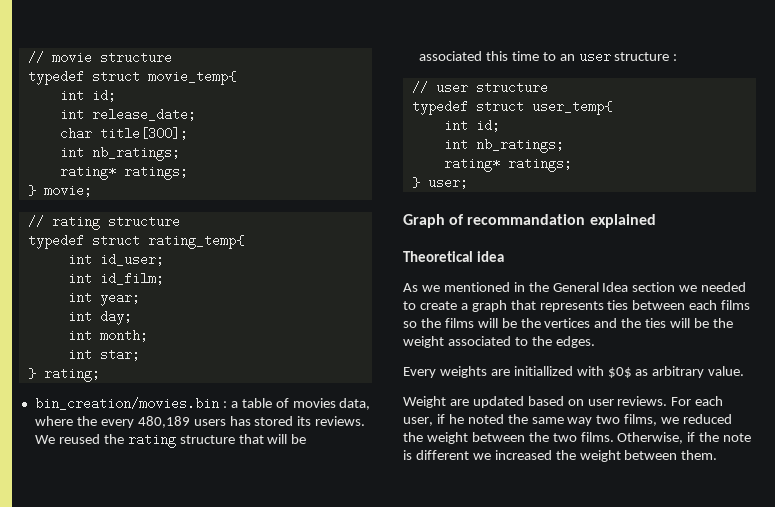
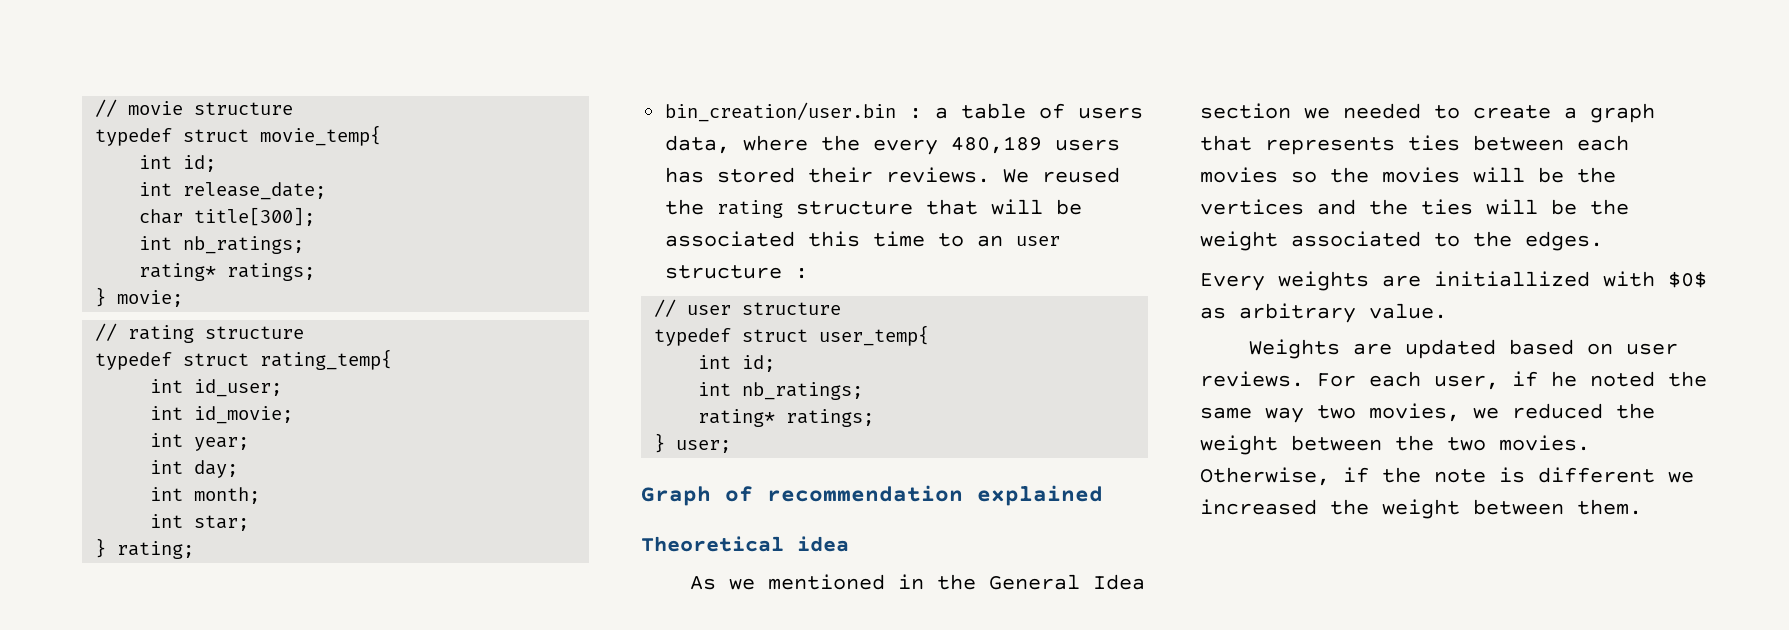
- int id_film;
+ int id_movie;
- bin_creation/movies.bin : a table of movies data, where the every 480,189 users has stored its reviews.
+ bin_creation/user.bin : a table of users data, where the every 480,189 users has stored their reviews.
- Graph of recommandation explained
+ Graph of recommendation explained
- As we mentioned in the General Idea section we needed to create a graph that represents ties between each films so the films will be the vertices and the ties will be the weight associated to the edges.
+ As we mentioned in the General Idea section we needed to create a graph that represents ties between each movies so the movies will be the vertices and the ties will be the weight associated to the edges.
- Weight are updated based on user reviews.
+ Weights are updated based on user reviews.
- For each user, if he noted the same way two films, we reduced the weight between the two films.
+ For each user, if he noted the same way two movies, we reduced the weight between the two movies.

